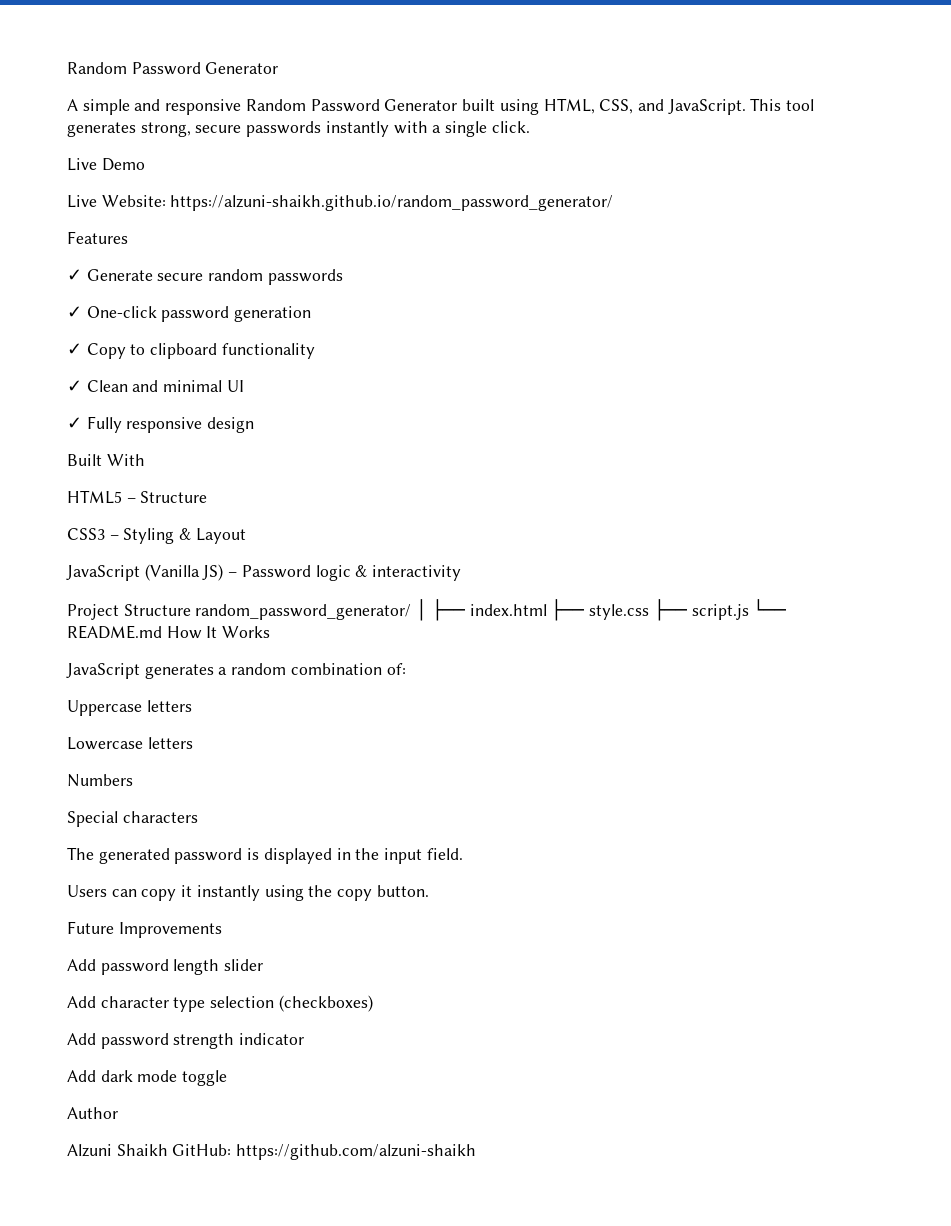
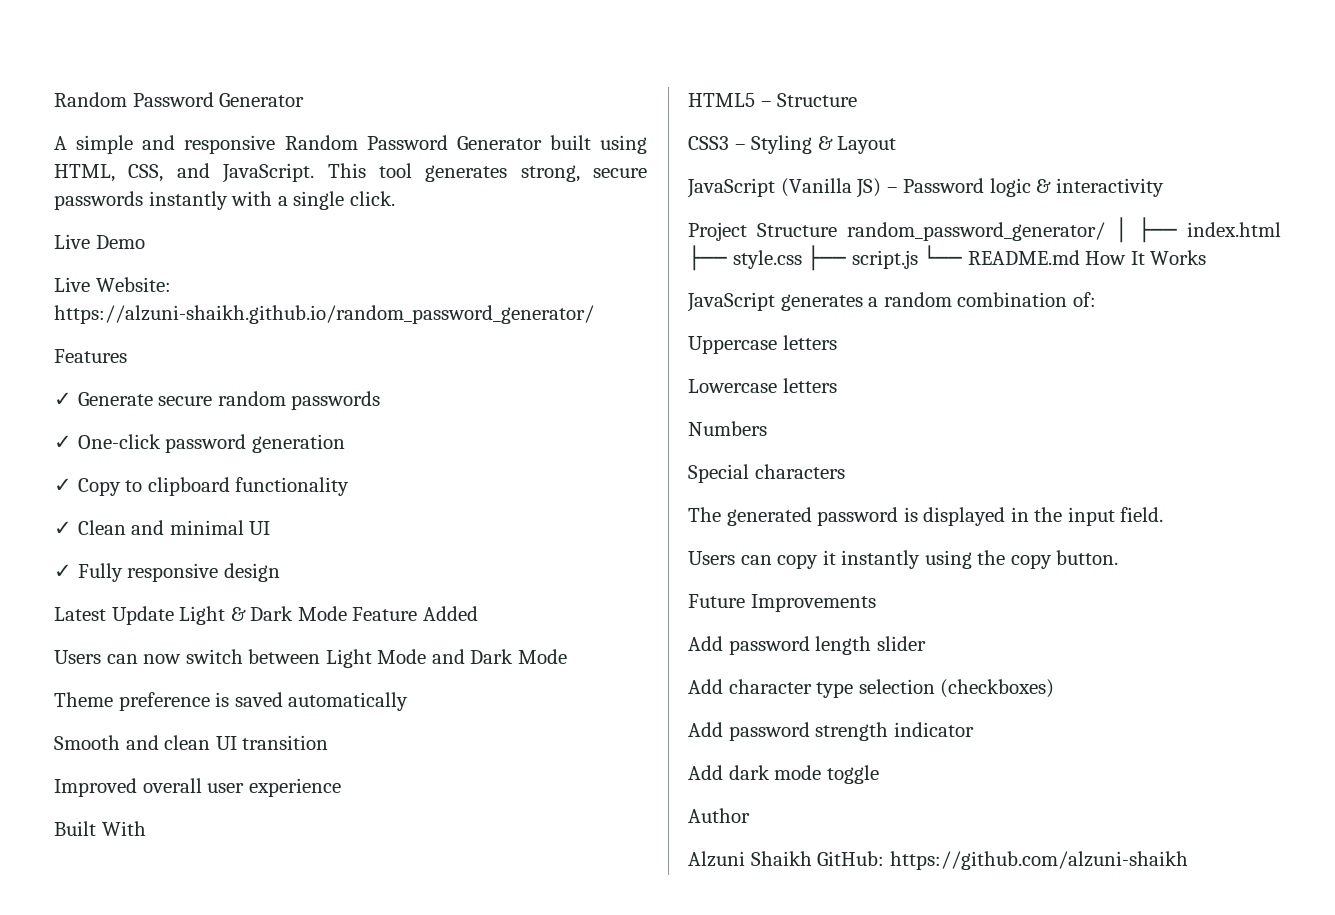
+ Latest Update Light & Dark Mode Feature Added
+ Users can now switch between Light Mode and Dark Mode
+ Theme preference is saved automatically
+ Smooth and clean UI transition
+ Improved overall user experience

